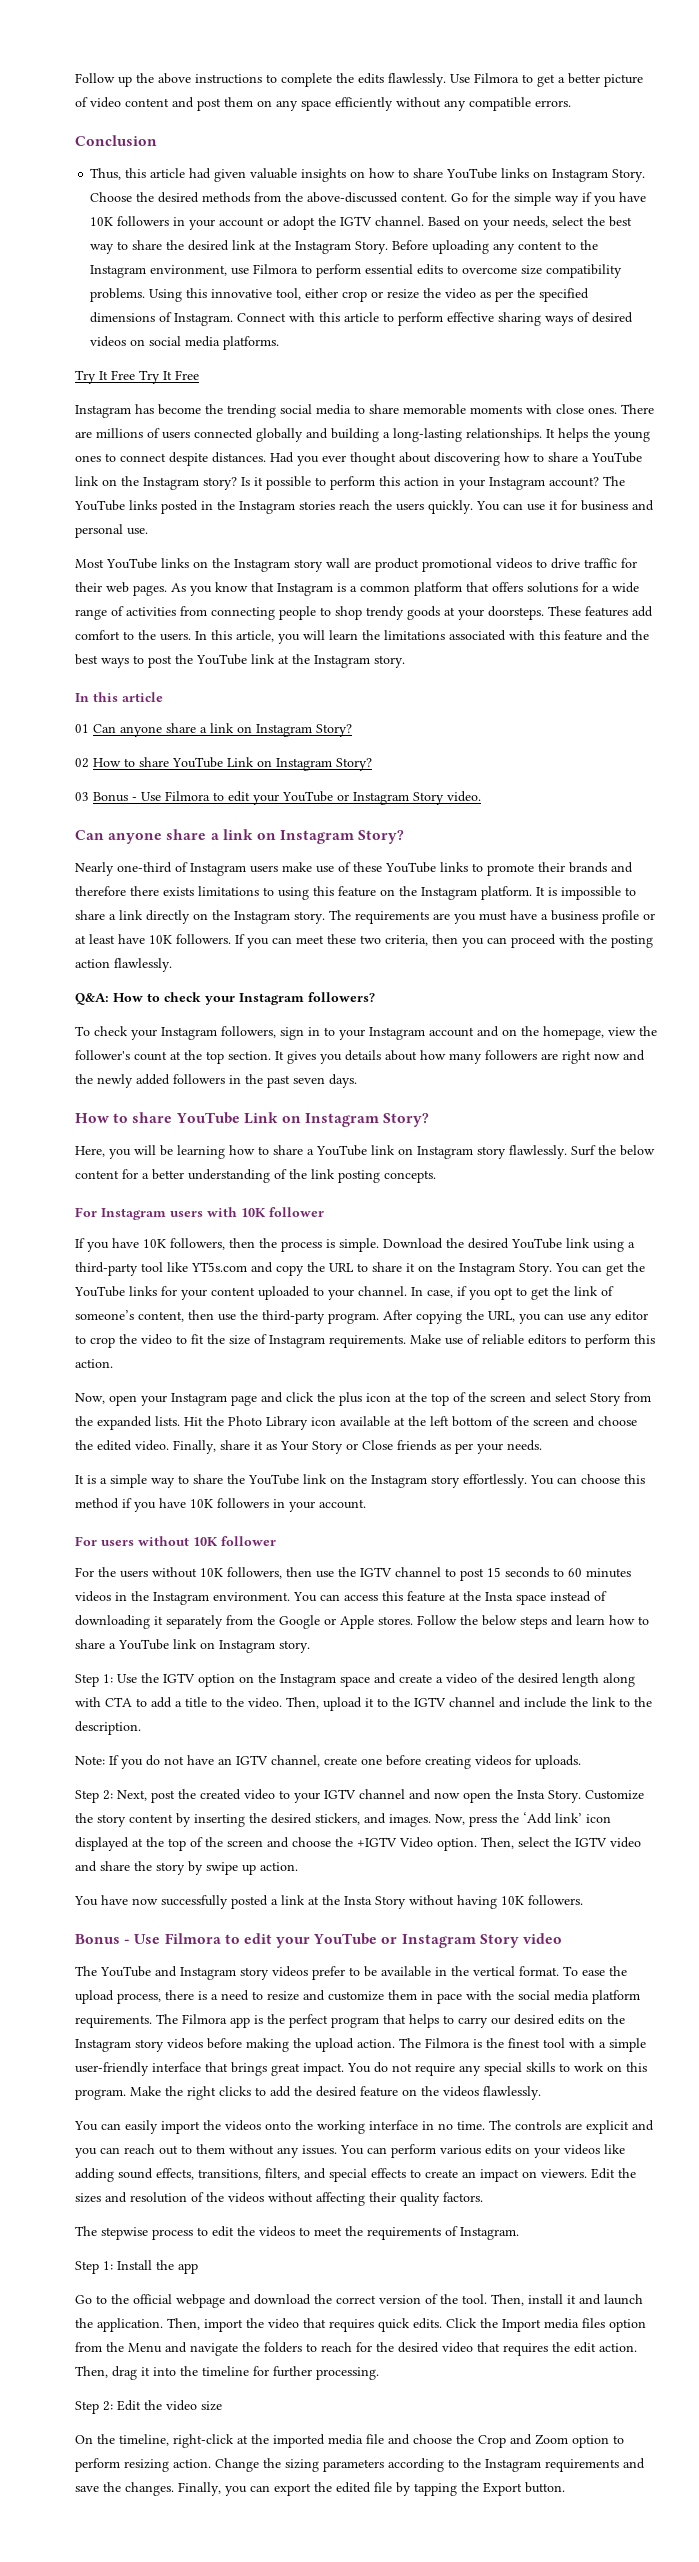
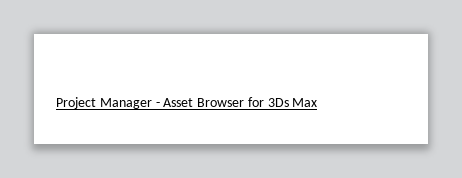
- Follow up the above instructions to complete the edits flawlessly. Use Filmora to get a better picture of video content and post them on any space efficiently without any compatible errors.
- Conclusion
- Thus, this article had given valuable insights on how to share YouTube links on Instagram Story. Choose the desired methods from the above-discussed content. Go for the simple way if you have 10K followers in your account or adopt the IGTV channel. Based on your needs, select the best way to share the desired link at the Instagram Story. Before uploading any content to the Instagram environment, use Filmora to perform essential edits to overcome size compatibility problems. Using this innovative tool, either crop or resize the video as per the specified dimensions of Instagram. Connect with this article to perform effective sharing ways of desired videos on social media platforms.
- Try It Free Try It Free
- Instagram has become the trending social media to share memorable moments with close ones. There are millions of users connected globally and building a long-lasting relationships. It helps the young ones to connect despite distances. Had you ever thought about discovering how to share a YouTube link on the Instagram story? Is it possible to perform this action in your Instagram account? The YouTube links posted in the Instagram stories reach the users quickly. You can use it for business and personal use.
- Most YouTube links on the Instagram story wall are product promotional videos to drive traffic for their web pages. As you know that Instagram is a common platform that offers solutions for a wide range of activities from connecting people to shop trendy goods at your doorsteps. These features add comfort to the users. In this article, you will learn the limitations associated with this feature and the best ways to post the YouTube link at the Instagram story.
- In this article
- 01 Can anyone share a link on Instagram Story?
- 02 How to share YouTube Link on Instagram Story?
- 03 Bonus - Use Filmora to edit your YouTube or Instagram Story video.
- Can anyone share a link on Instagram Story?
- Nearly one-third of Instagram users make use of these YouTube links to promote their brands and therefore there exists limitations to using this feature on the Instagram platform. It is impossible to share a link directly on the Instagram story. The requirements are you must have a business profile or at least have 10K followers. If you can meet these two criteria, then you can proceed with the posting action flawlessly.
- Q&A: How to check your Instagram followers?
- To check your Instagram followers, sign in to your Instagram account and on the homepage, view the follower's count at the top section. It gives you details about how many followers are right now and the newly added followers in the past seven days.
- How to share YouTube Link on Instagram Story?
- Here, you will be learning how to share a YouTube link on Instagram story flawlessly. Surf the below content for a better understanding of the link posting concepts.
- For Instagram users with 10K follower
- If you have 10K followers, then the process is simple. Download the desired YouTube link using a third-party tool like YT5s.com and copy the URL to share it on the Instagram Story. You can get the YouTube links for your content uploaded to your channel. In case, if you opt to get the link of someone’s content, then use the third-party program. After copying the URL, you can use any editor to crop the video to fit the size of Instagram requirements. Make use of reliable editors to perform this action.
- Now, open your Instagram page and click the plus icon at the top of the screen and select Story from the expanded lists. Hit the Photo Library icon available at the left bottom of the screen and choose the edited video. Finally, share it as Your Story or Close friends as per your needs.
- It is a simple way to share the YouTube link on the Instagram story effortlessly. You can choose this method if you have 10K followers in your account.
- For users without 10K follower
- For the users without 10K followers, then use the IGTV channel to post 15 seconds to 60 minutes videos in the Instagram environment. You can access this feature at the Insta space instead of downloading it separately from the Google or Apple stores. Follow the below steps and learn how to share a YouTube link on Instagram story.
- Step 1: Use the IGTV option on the Instagram space and create a video of the desired length along with CTA to add a title to the video. Then, upload it to the IGTV channel and include the link to the description.
- Note: If you do not have an IGTV channel, create one before creating videos for uploads.
- Step 2: Next, post the created video to your IGTV channel and now open the Insta Story. Customize the story content by inserting the desired stickers, and images. Now, press the ‘Add link’ icon displayed at the top of the screen and choose the +IGTV Video option. Then, select the IGTV video and share the story by swipe up action.
- You have now successfully posted a link at the Insta Story without having 10K followers.
- Bonus - Use Filmora to edit your YouTube or Instagram Story video
- The YouTube and Instagram story videos prefer to be available in the vertical format. To ease the upload process, there is a need to resize and customize them in pace with the social media platform requirements. The Filmora app is the perfect program that helps to carry our desired edits on the Instagram story videos before making the upload action. The Filmora is the finest tool with a simple user-friendly interface that brings great impact. You do not require any special skills to work on this program. Make the right clicks to add the desired feature on the videos flawlessly.
- You can easily import the videos onto the working interface in no time. The controls are explicit and you can reach out to them without any issues. You can perform various edits on your videos like adding sound effects, transitions, filters, and special effects to create an impact on viewers. Edit the sizes and resolution of the videos without affecting their quality factors.
- The stepwise process to edit the videos to meet the requirements of Instagram.
- Step 1: Install the app
- Go to the official webpage and download the correct version of the tool. Then, install it and launch the application. Then, import the video that requires quick edits. Click the Import media files option from the Menu and navigate the folders to reach for the desired video that requires the edit action. Then, drag it into the timeline for further processing.
- Step 2: Edit the video size
- On the timeline, right-click at the imported media file and choose the Crop and Zoom option to perform resizing action. Change the sizing parameters according to the Instagram requirements and save the changes. Finally, you can export the edited file by tapping the Export button.
+ Project Manager - Asset Browser for 3Ds Max

